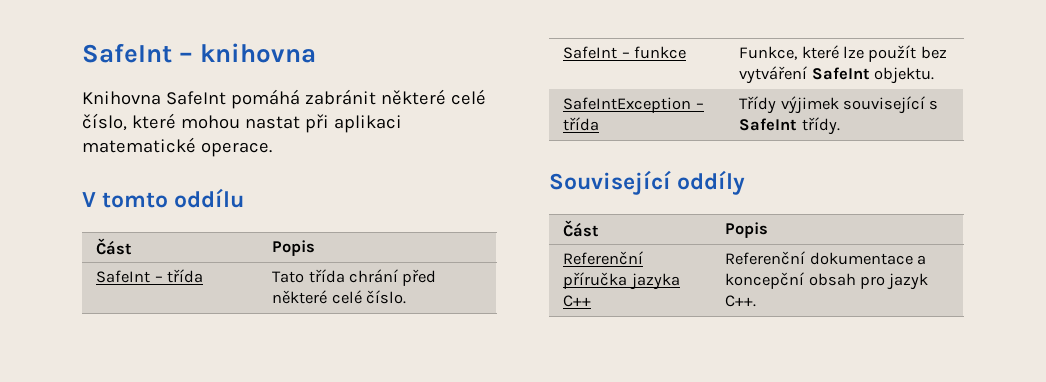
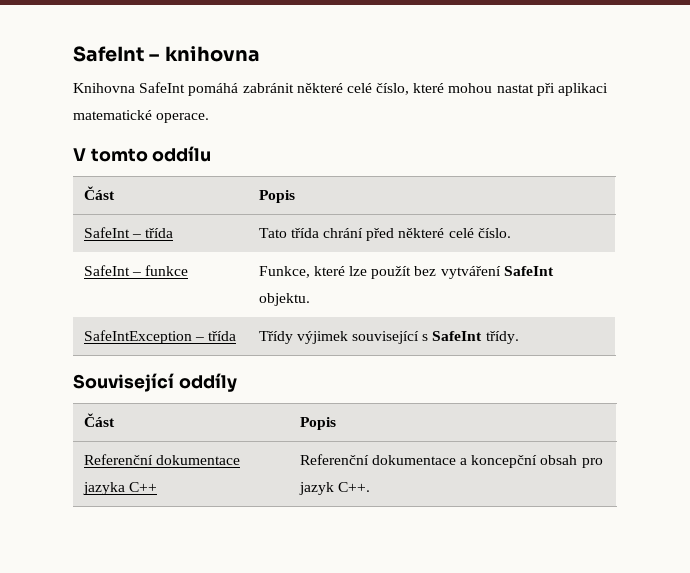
- Referenční příručka jazyka C++ | Referenční dokumentace a koncepční obsah pro jazyk C++.
+ Referenční dokumentace jazyka C++ | Referenční dokumentace a koncepční obsah pro jazyk C++.

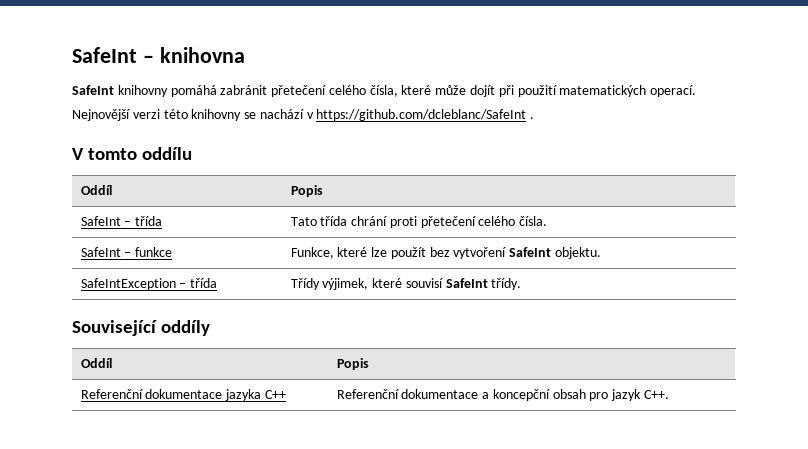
- Knihovna SafeInt pomáhá zabránit některé celé číslo, které mohou nastat při aplikaci matematické operace.
+ SafeInt knihovny pomáhá zabránit přetečení celého čísla, které může dojít při použití matematických operací. Nejnovější verzi této knihovny se nachází v https://github.com/dcleblanc/SafeInt .
  V tomto oddílu
- Část | Popis
+ Oddíl | Popis
- SafeInt – třída | Tato třída chrání před některé celé číslo.
+ SafeInt – třída | Tato třída chrání proti přetečení celého čísla.
- SafeInt – funkce | Funkce, které lze použít bez vytváření SafeInt objektu.
+ SafeInt – funkce | Funkce, které lze použít bez vytvoření SafeInt objektu.
- SafeIntException – třída | Třídy výjimek související s SafeInt třídy.
+ SafeIntException – třída | Třídy výjimek, které souvisí SafeInt třídy.
  Související oddíly
- Část | Popis
+ Oddíl | Popis

